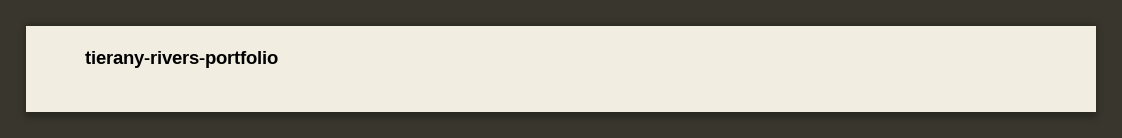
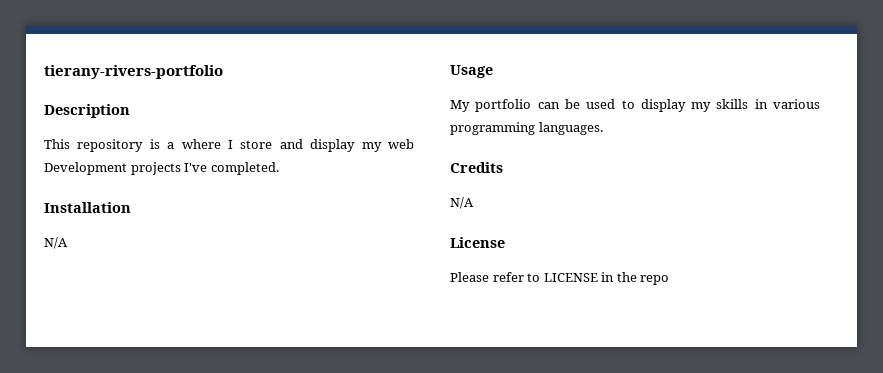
+ Description
+ This repository is a where I store and display my web Development projects I've completed.
+ Installation
+ N/A
+ Usage
+ My portfolio can be used to display my skills in various programming languages.
+ Credits
+ N/A
+ License
+ Please refer to LICENSE in the repo

